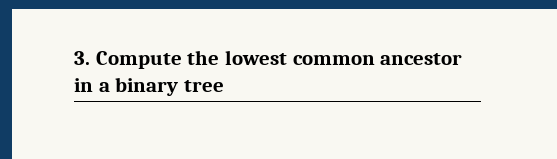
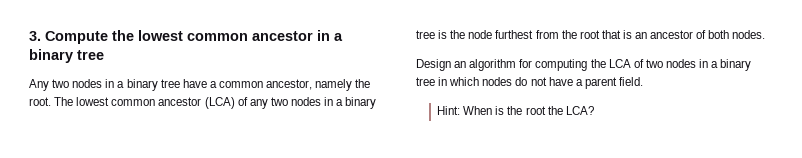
+ Any two nodes in a binary tree have a common ancestor, namely the root. The lowest common ancestor (LCA) of any two nodes in a binary tree is the node furthest from the root that is an ancestor of both nodes.
+ Design an algorithm for computing the LCA of two nodes in a binary tree in which nodes do not have a parent field.
+ Hint: When is the root the LCA?

